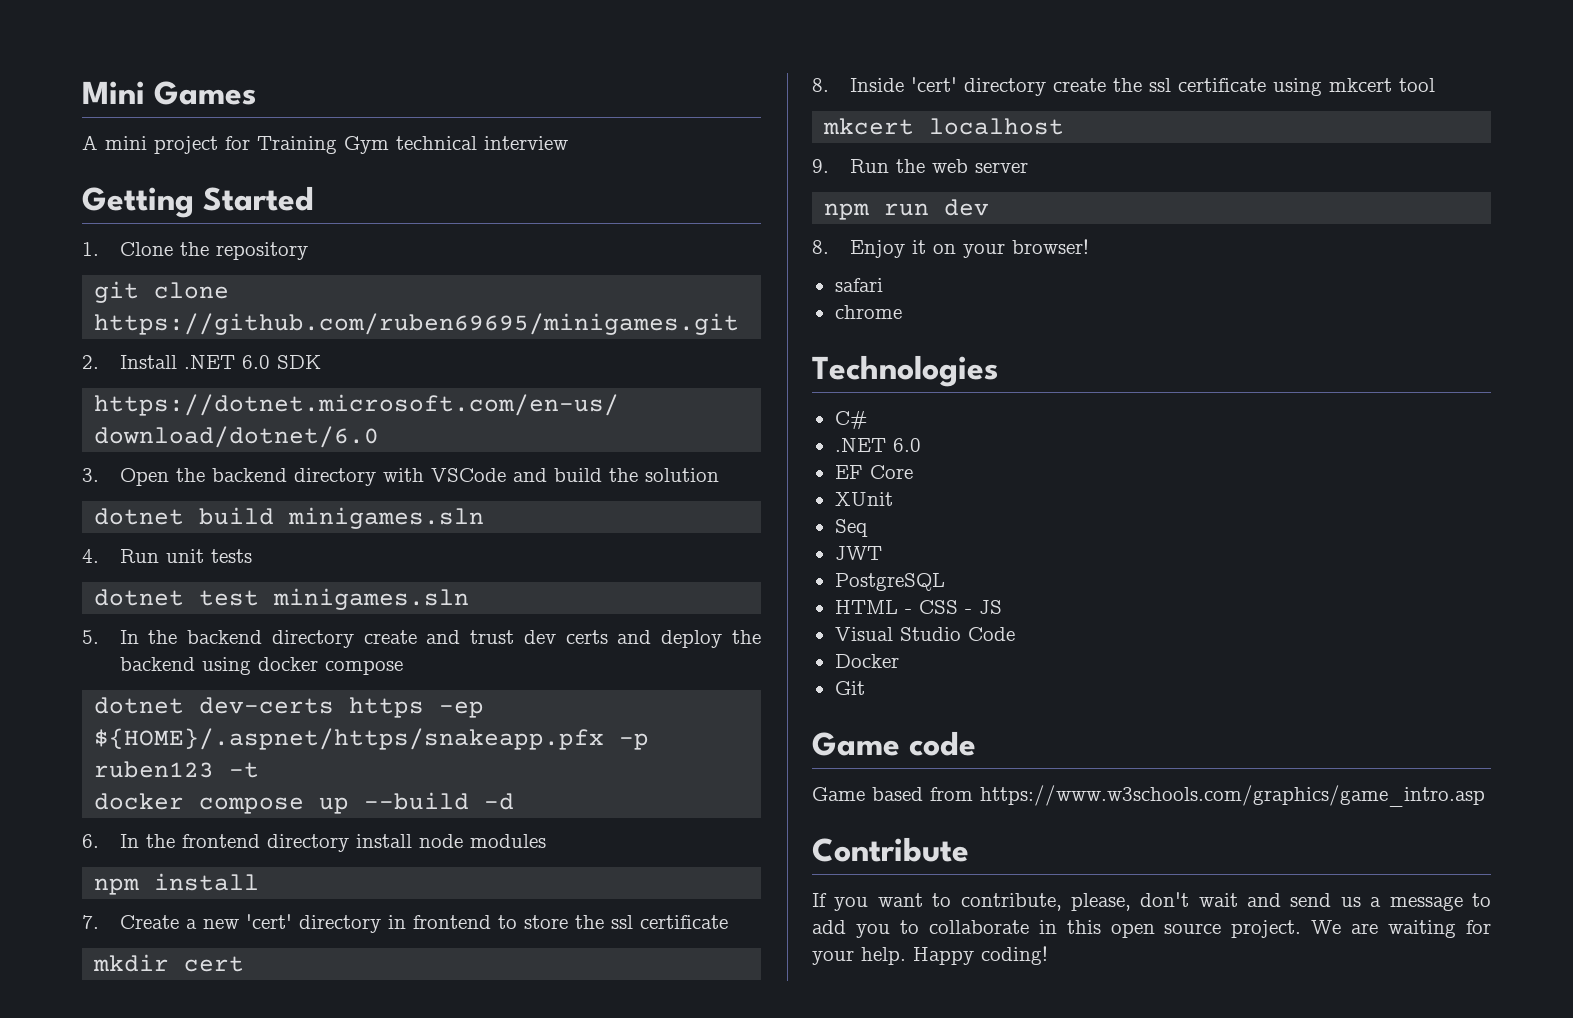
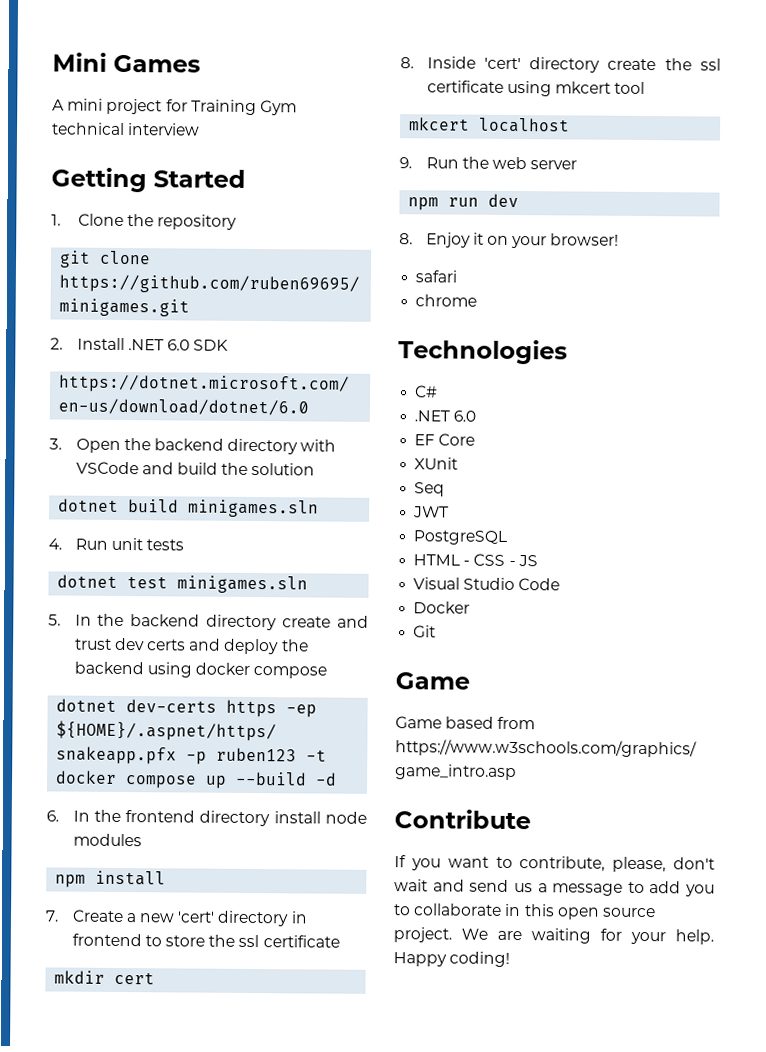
  Git
- Game code
+ Game

